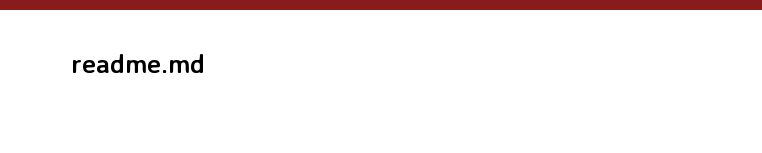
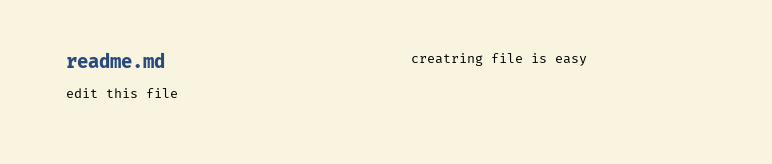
+ edit this file
+ creatring file is easy

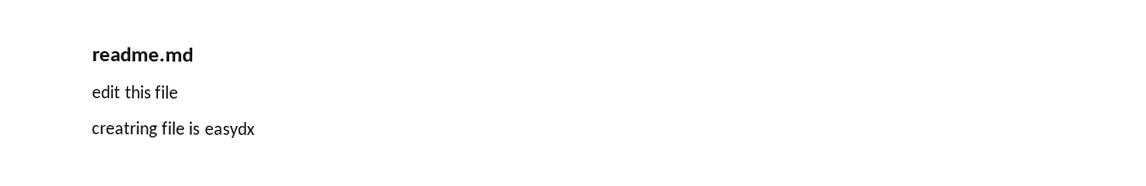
- creatring file is easy
+ creatring file is easydx

